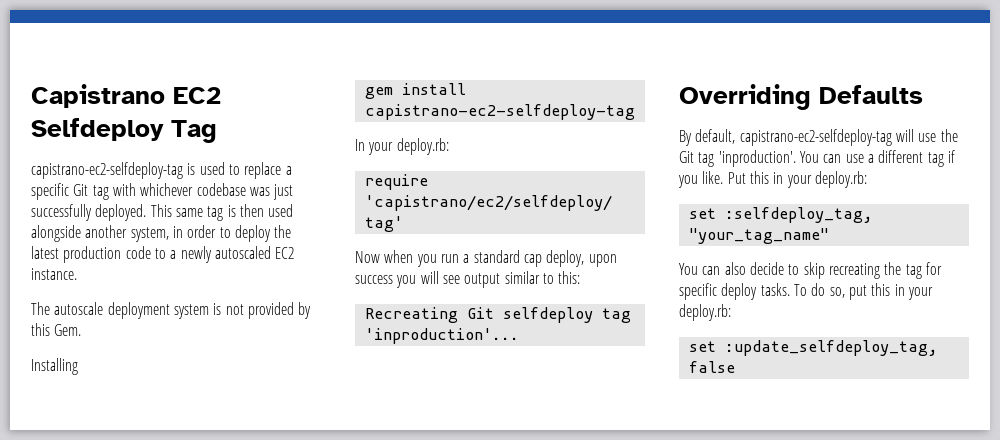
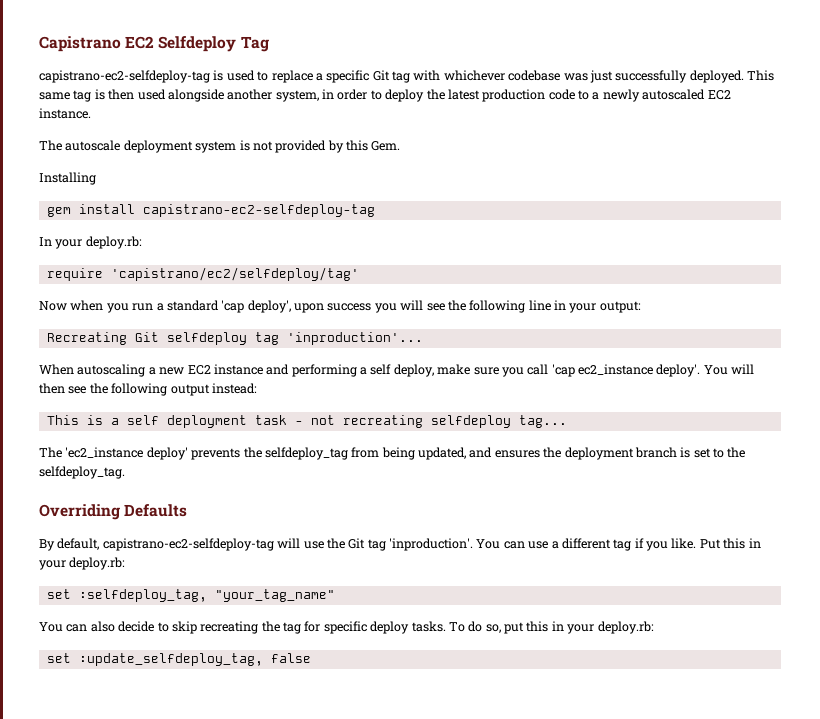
- Now when you run a standard cap deploy, upon success you will see output similar to this:
+ Now when you run a standard 'cap deploy', upon success you will see the following line in your output:
+ When autoscaling a new EC2 instance and performing a self deploy, make sure you call 'cap ec2_instance deploy'. You will then see the following output instead:
+ This is a self deployment task - not recreating selfdeploy tag...
+ The 'ec2_instance deploy' prevents the selfdeploy_tag from being updated, and ensures the deployment branch is set to the selfdeploy_tag.

